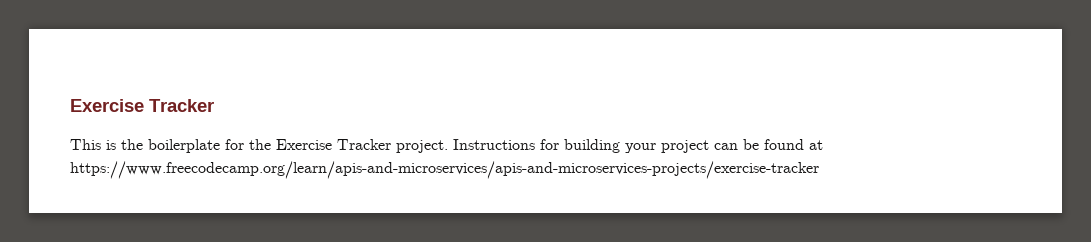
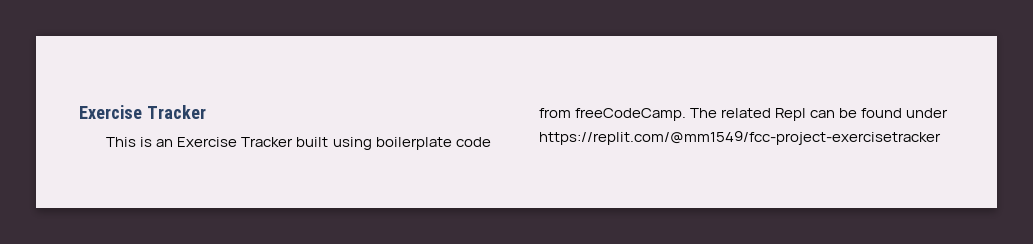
- This is the boilerplate for the Exercise Tracker project. Instructions for building your project can be found at https://www.freecodecamp.org/learn/apis-and-microservices/apis-and-microservices-projects/exercise-tracker
+ This is an Exercise Tracker built using boilerplate code from freeCodeCamp. The related Repl can be found under https://replit.com/@mm1549/fcc-project-exercisetracker

